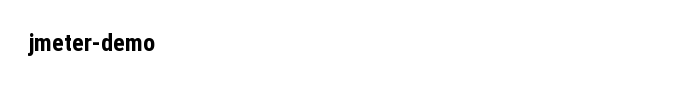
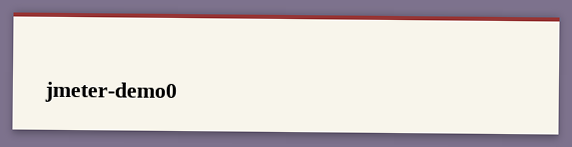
- jmeter-demo
+ jmeter-demo0

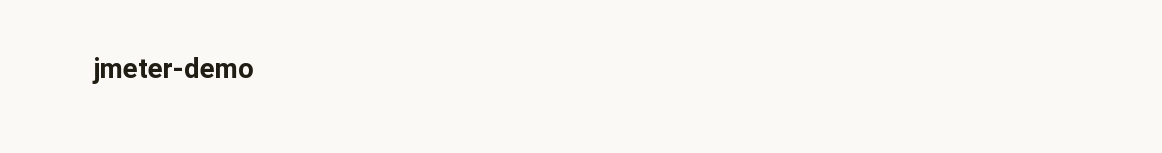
- jmeter-demo0
+ jmeter-demo

